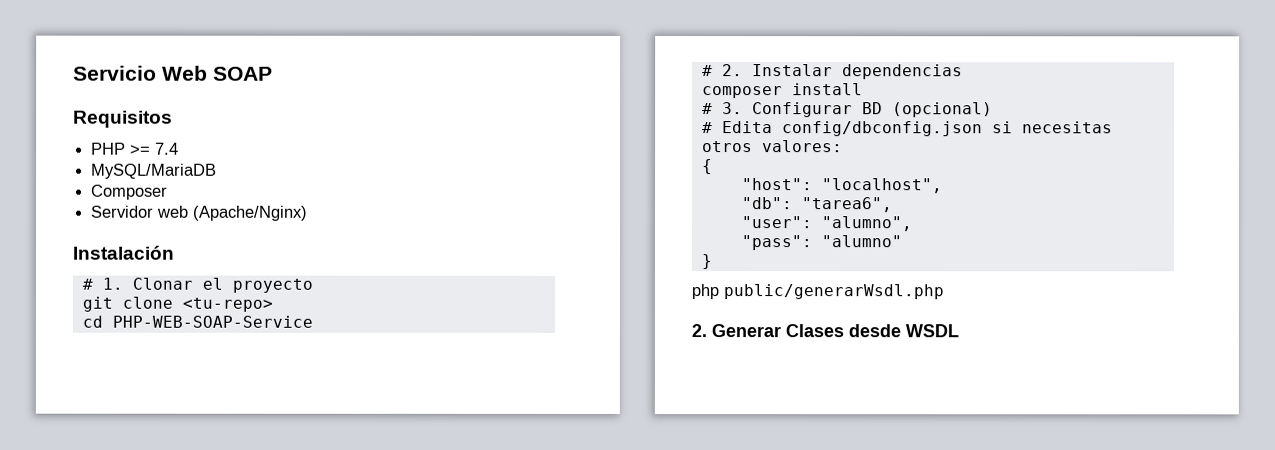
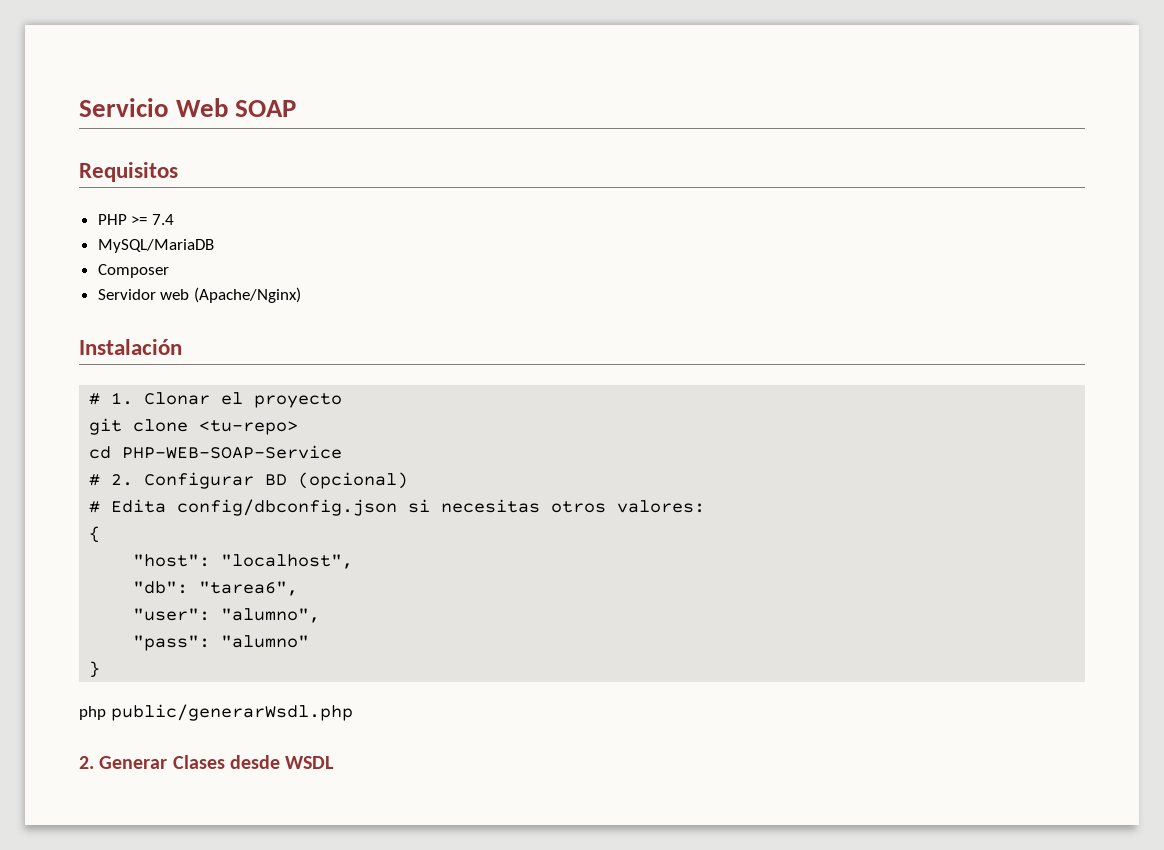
- # 2. Instalar dependencias
- composer install
- # 3. Configurar BD (opcional)
+ # 2. Configurar BD (opcional)

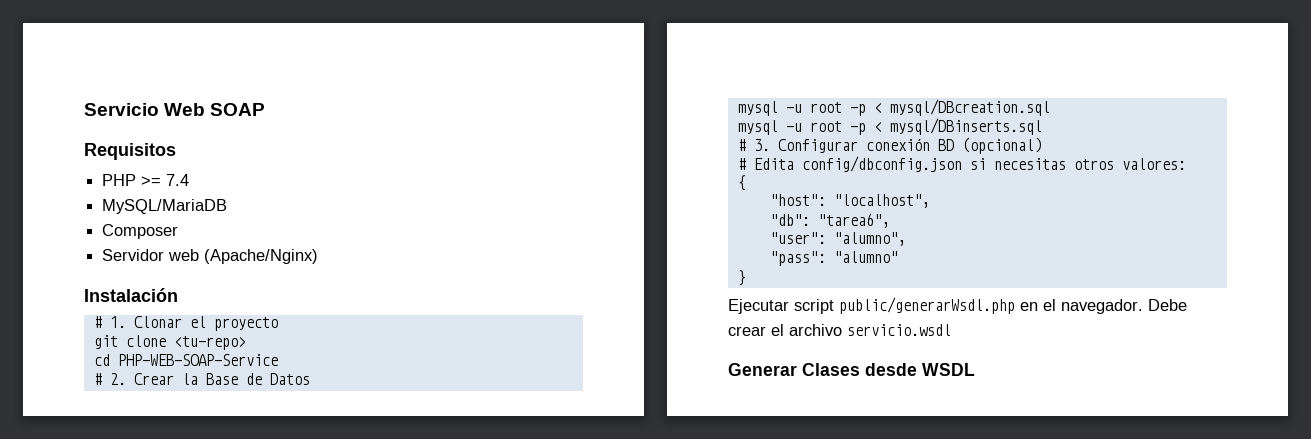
- # 2. Configurar BD (opcional)
+ # 2. Crear la Base de Datos
+ mysql -u root -p < mysql/DBcreation.sql
+ mysql -u root -p < mysql/DBinserts.sql
+ # 3. Configurar conexión BD (opcional)
- php public/generarWsdl.php
- 2. Generar Clases desde WSDL
+ Ejecutar script public/generarWsdl.php en el navegador. Debe crear el archivo servicio.wsdl
+ Generar Clases desde WSDL

